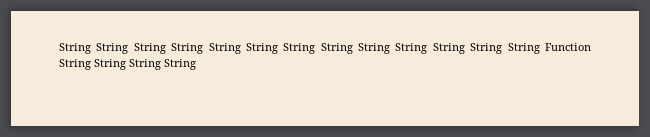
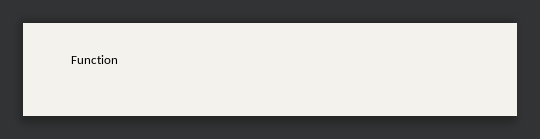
- String String String String String String String String String String String String String Function String String String String
+ Function

